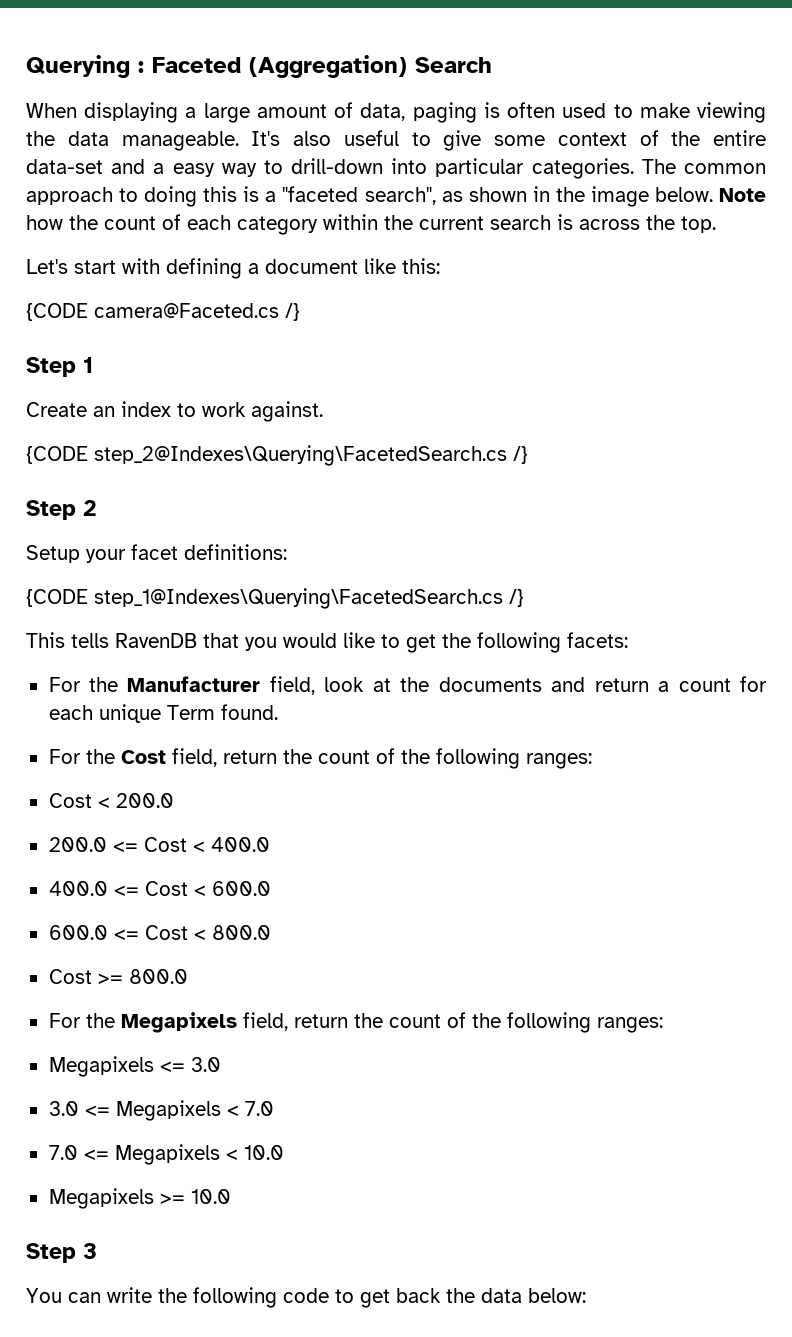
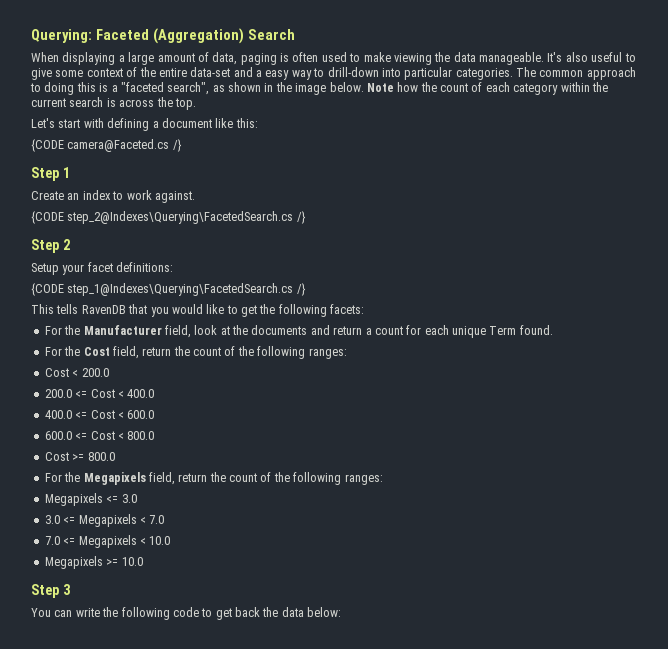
- Querying : Faceted (Aggregation) Search
+ Querying: Faceted (Aggregation) Search

